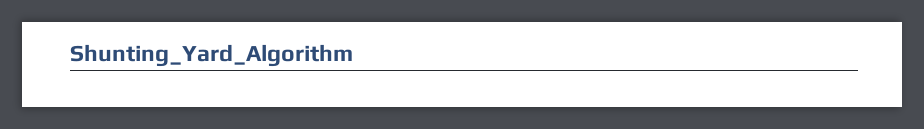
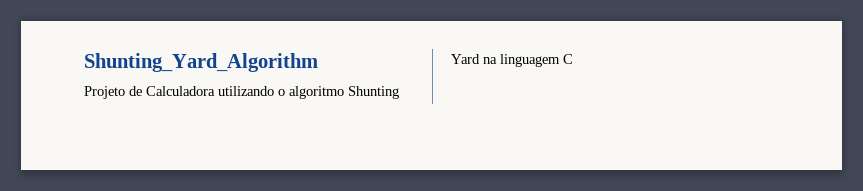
+ Projeto de Calculadora utilizando o algoritmo Shunting Yard na linguagem C

